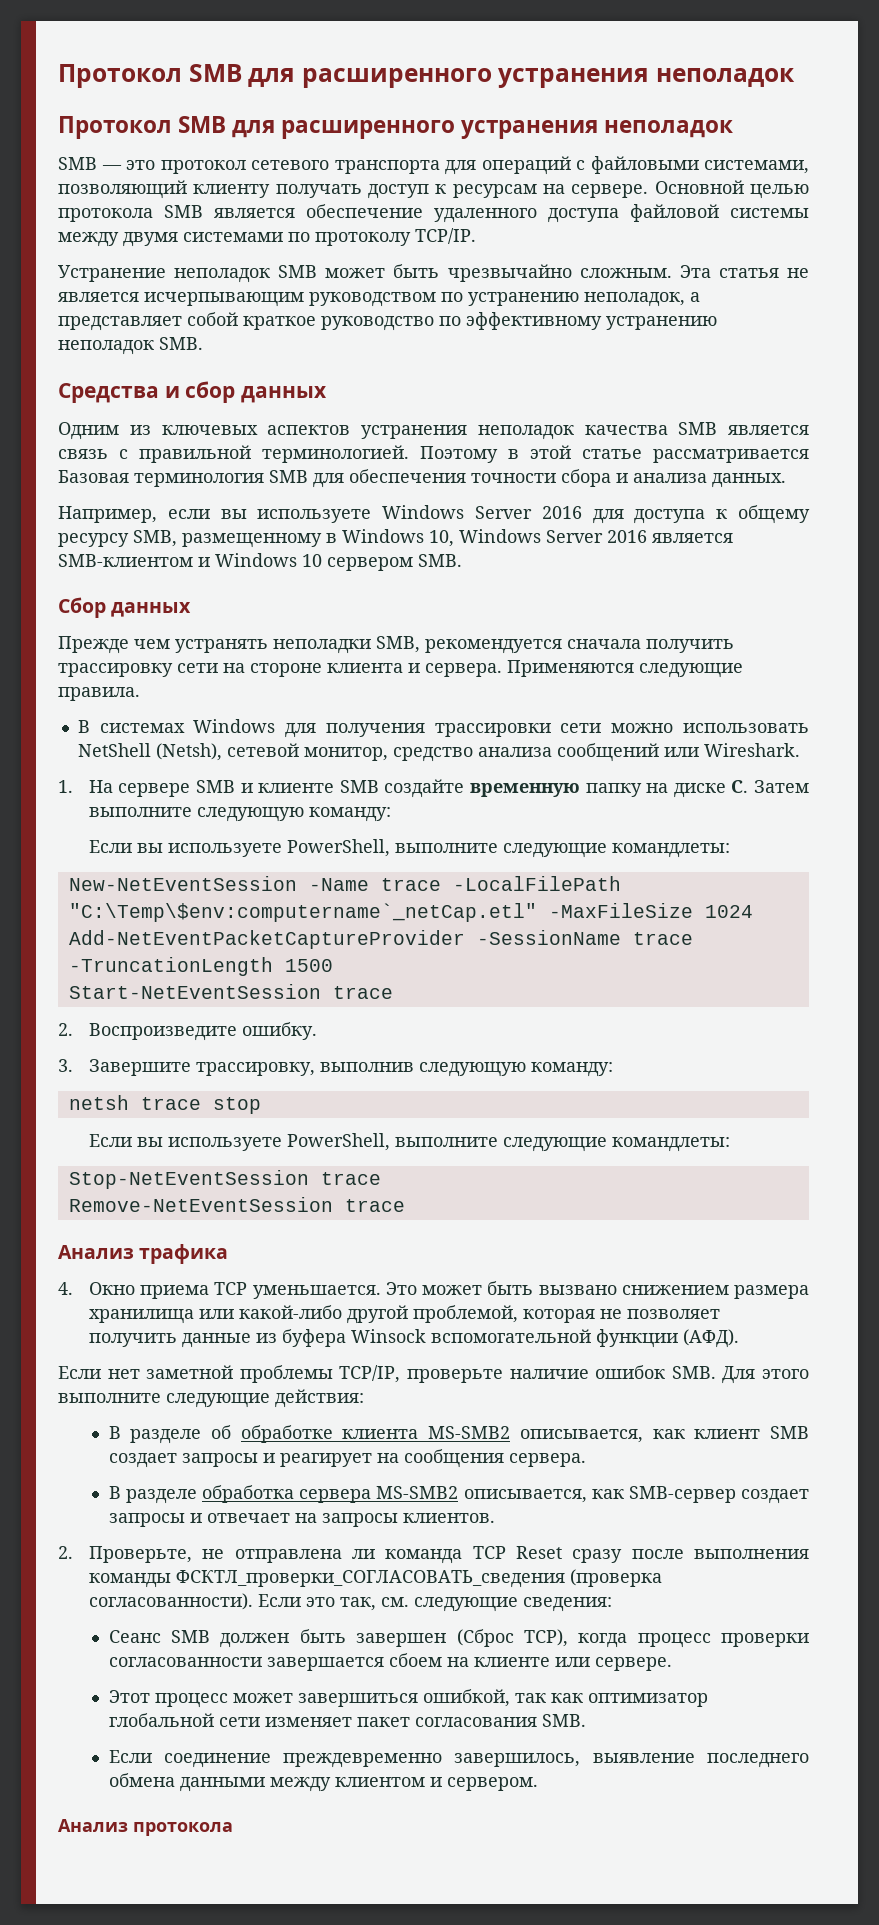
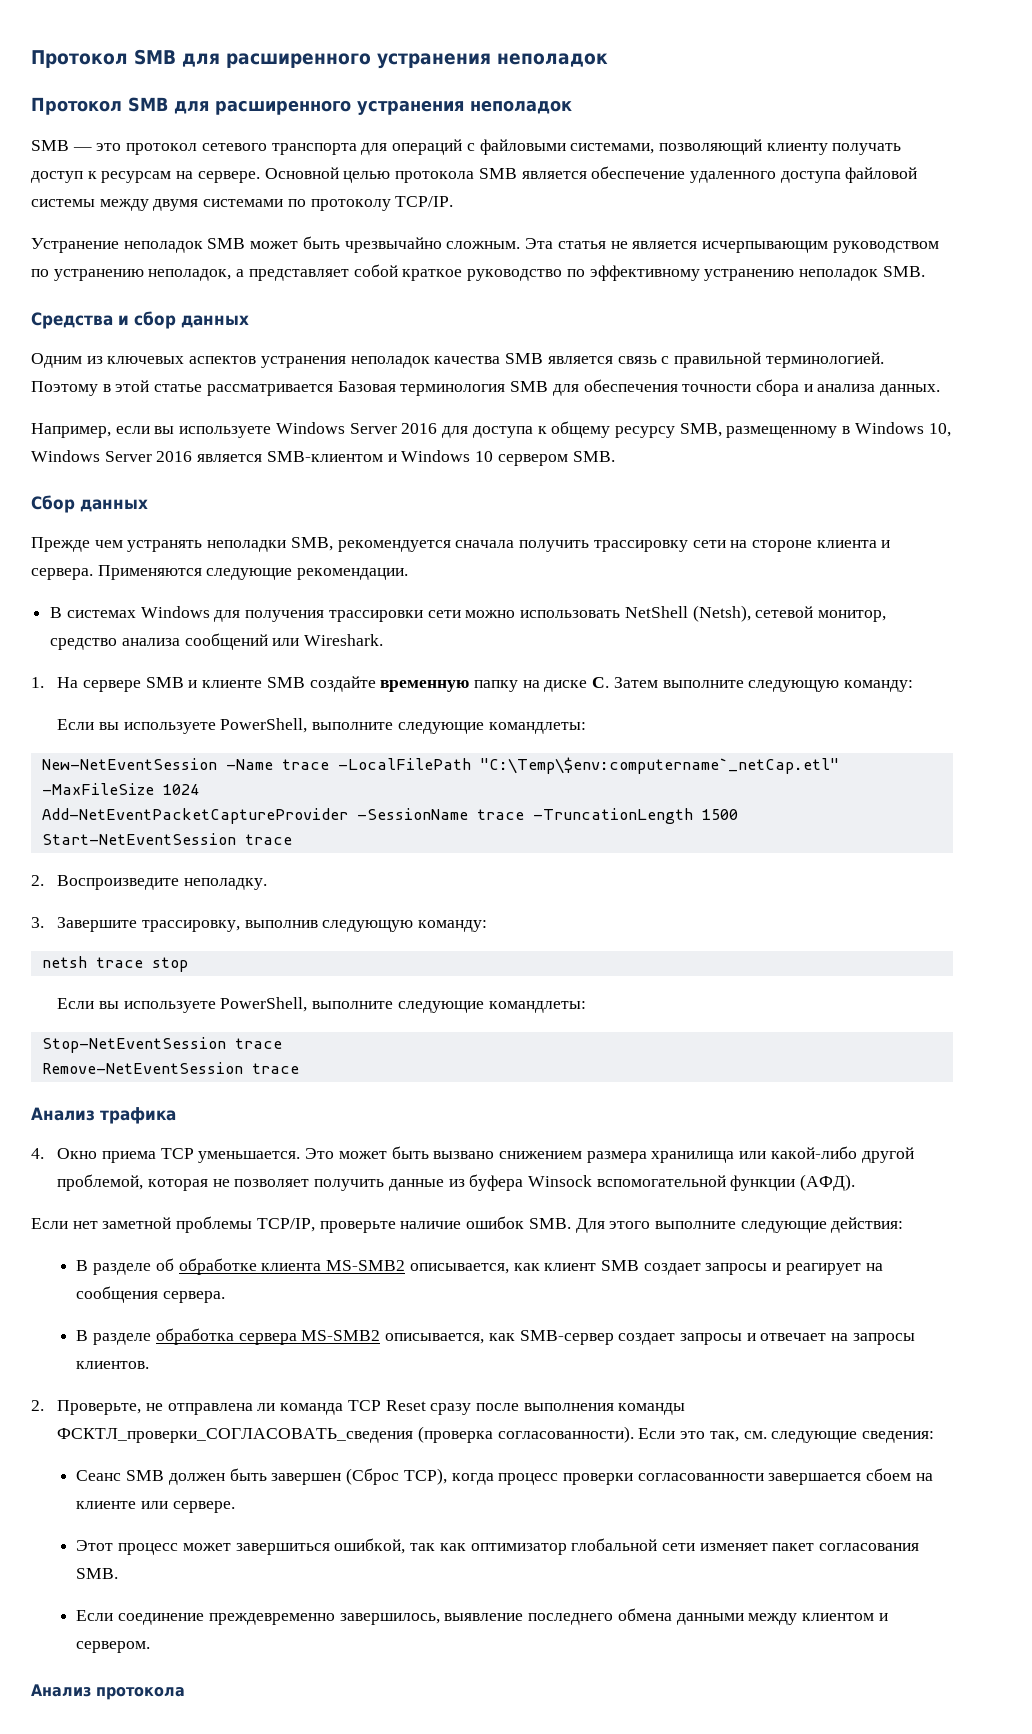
- Применяются следующие правила.
+ Применяются следующие рекомендации.
- 2. Воспроизведите ошибку.
+ 2. Воспроизведите неполадку.

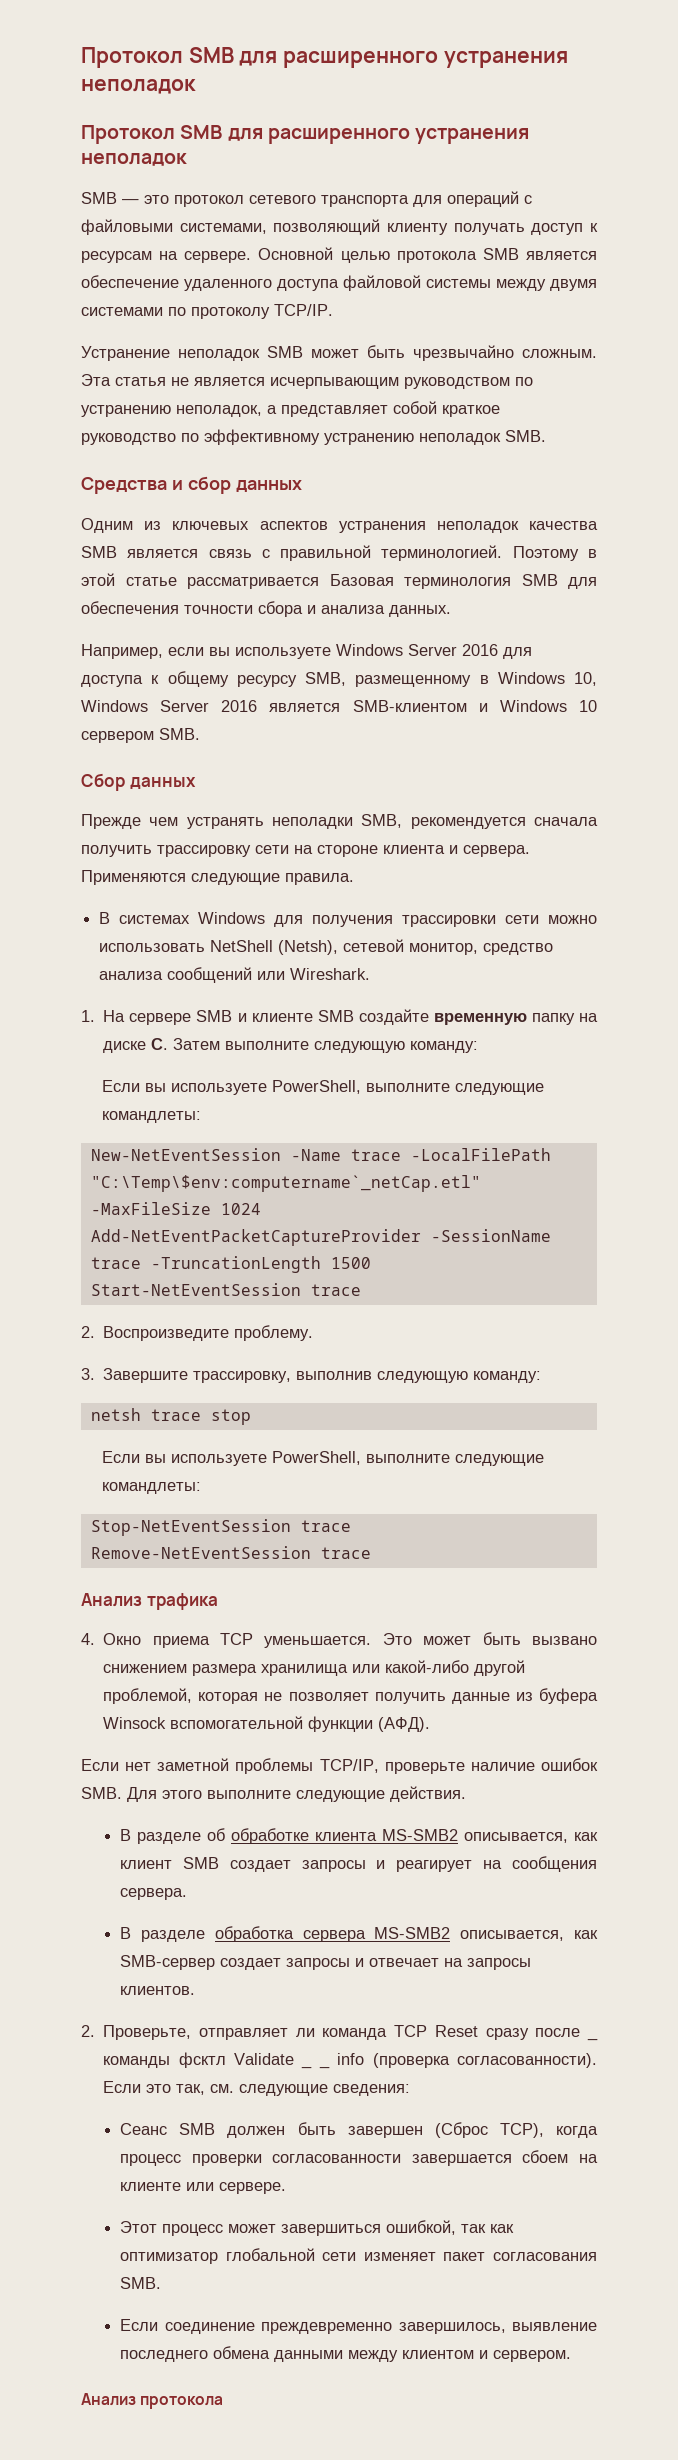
- Применяются следующие рекомендации.
+ Применяются следующие правила.
- 2. Воспроизведите неполадку.
+ 2. Воспроизведите проблему.
- Если нет заметной проблемы TCP/IP, проверьте наличие ошибок SMB. Для этого выполните следующие действия:
+ Если нет заметной проблемы TCP/IP, проверьте наличие ошибок SMB. Для этого выполните следующие действия.
- 2. Проверьте, не отправлена ли команда TCP Reset сразу после выполнения команды ФСКТЛ_проверки_СОГЛАСОВАТЬ_сведения (проверка согласованности).
+ 2. Проверьте, отправляет ли команда TCP Reset сразу после _ команды фсктл Validate _ _ info (проверка согласованности).

